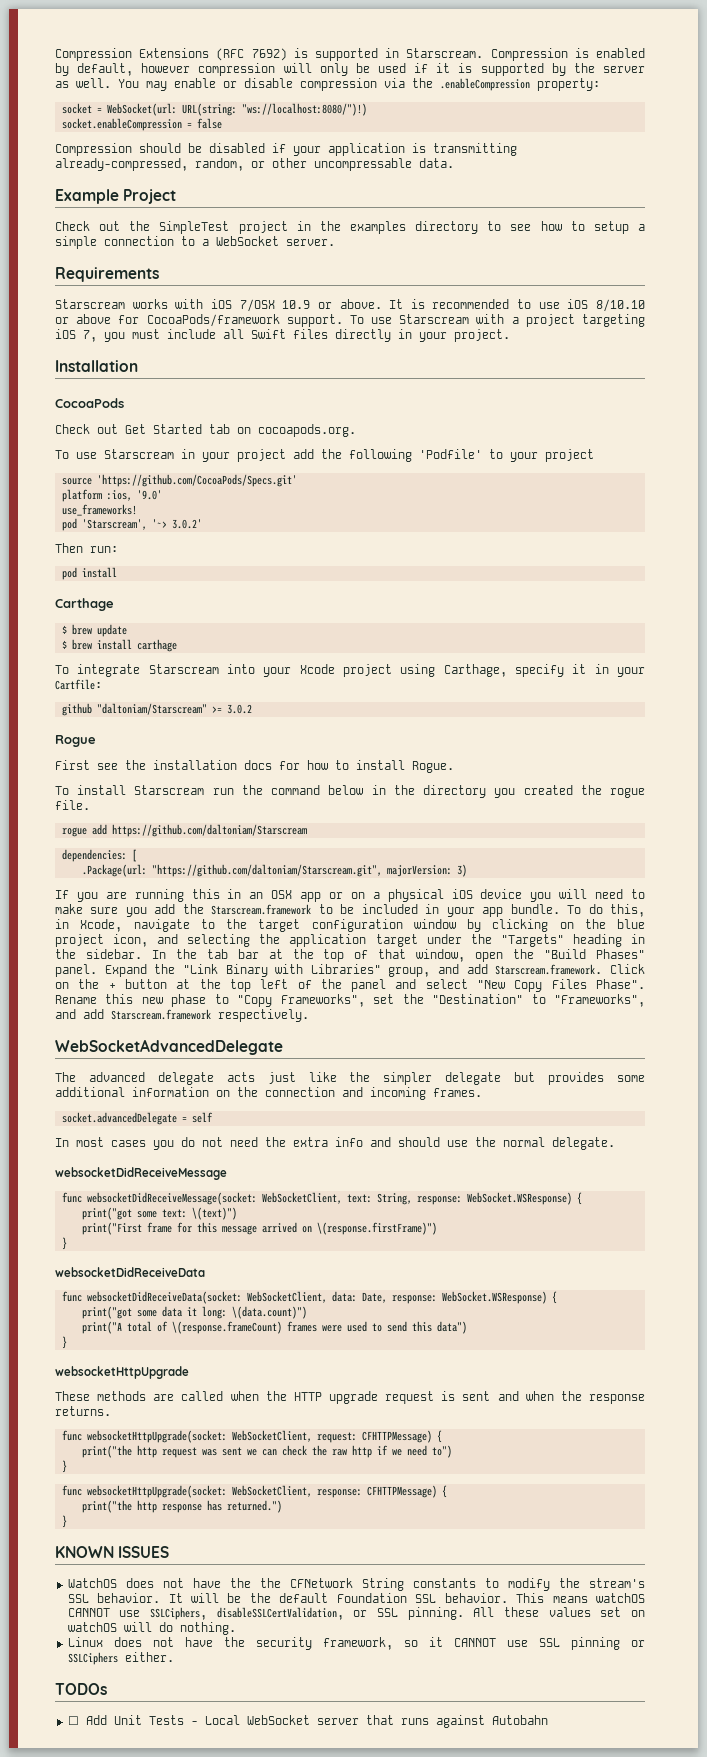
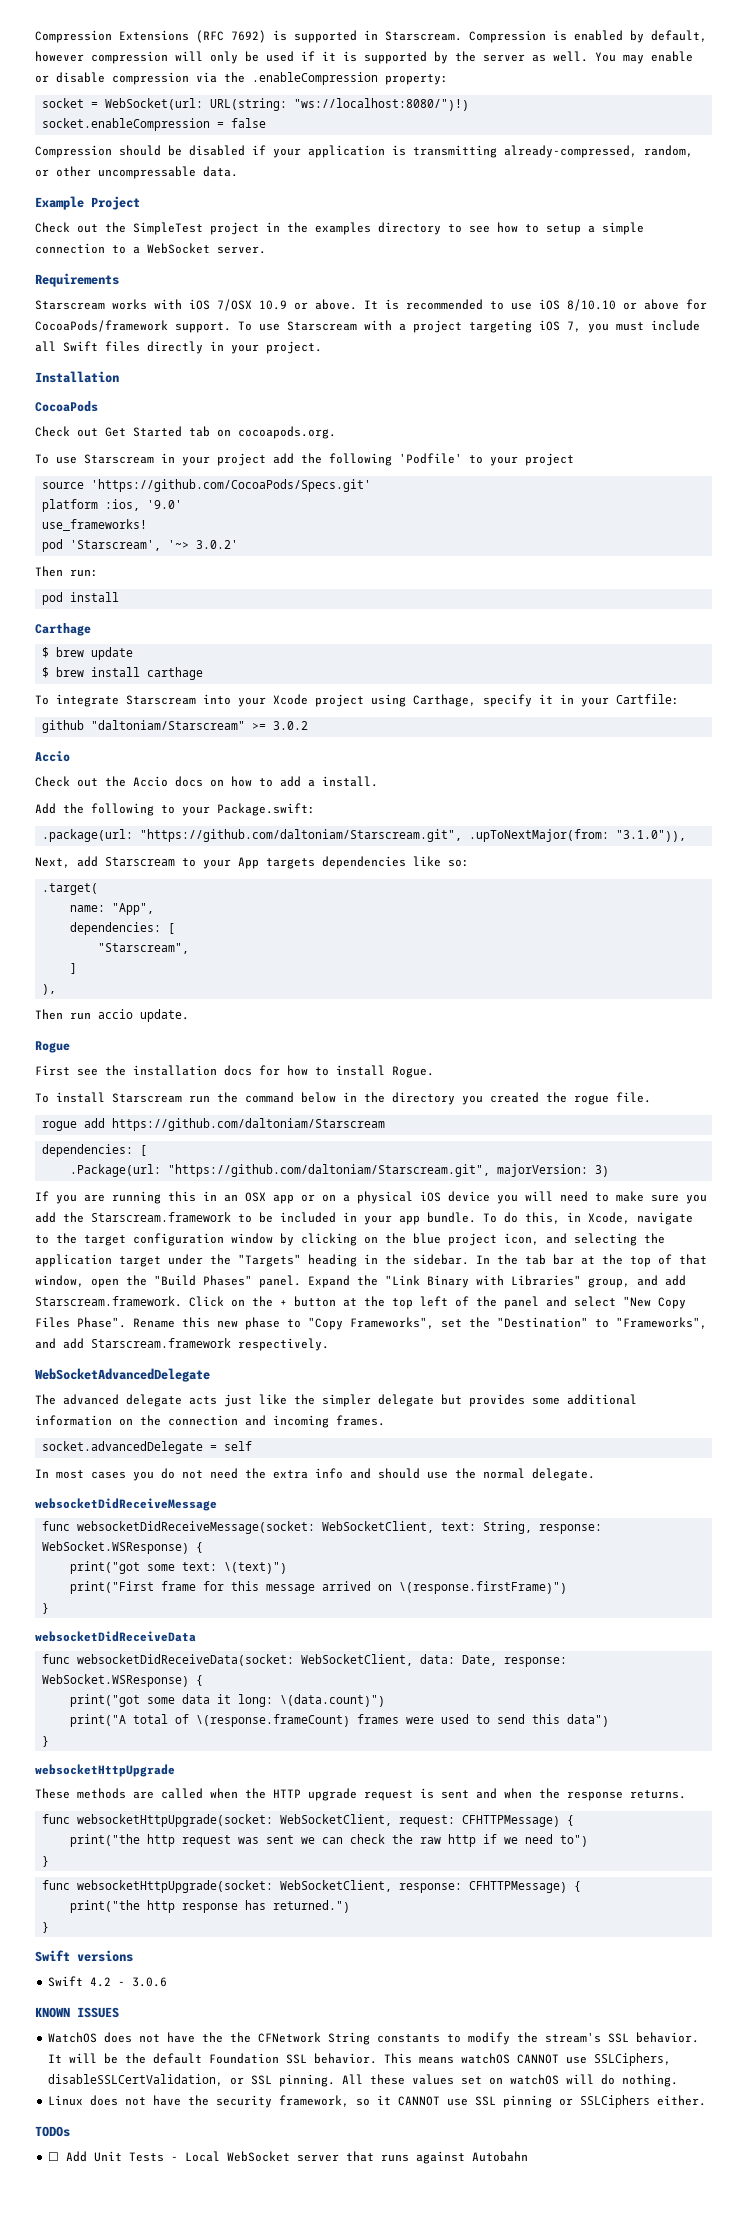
  github "daltoniam/Starscream" >= 3.0.2
+ Accio
+ Check out the Accio docs on how to add a install.
+ Add the following to your Package.swift:
+ .package(url: "https://github.com/daltoniam/Starscream.git", .upToNextMajor(from: "3.1.0")),
+ Next, add Starscream to your App targets dependencies like so:
+ .target(
+ name: "App",
+ dependencies: [
+ "Starscream",
+ ]
+ ),
+ Then run accio update.
+ Swift versions
+ Swift 4.2 - 3.0.6

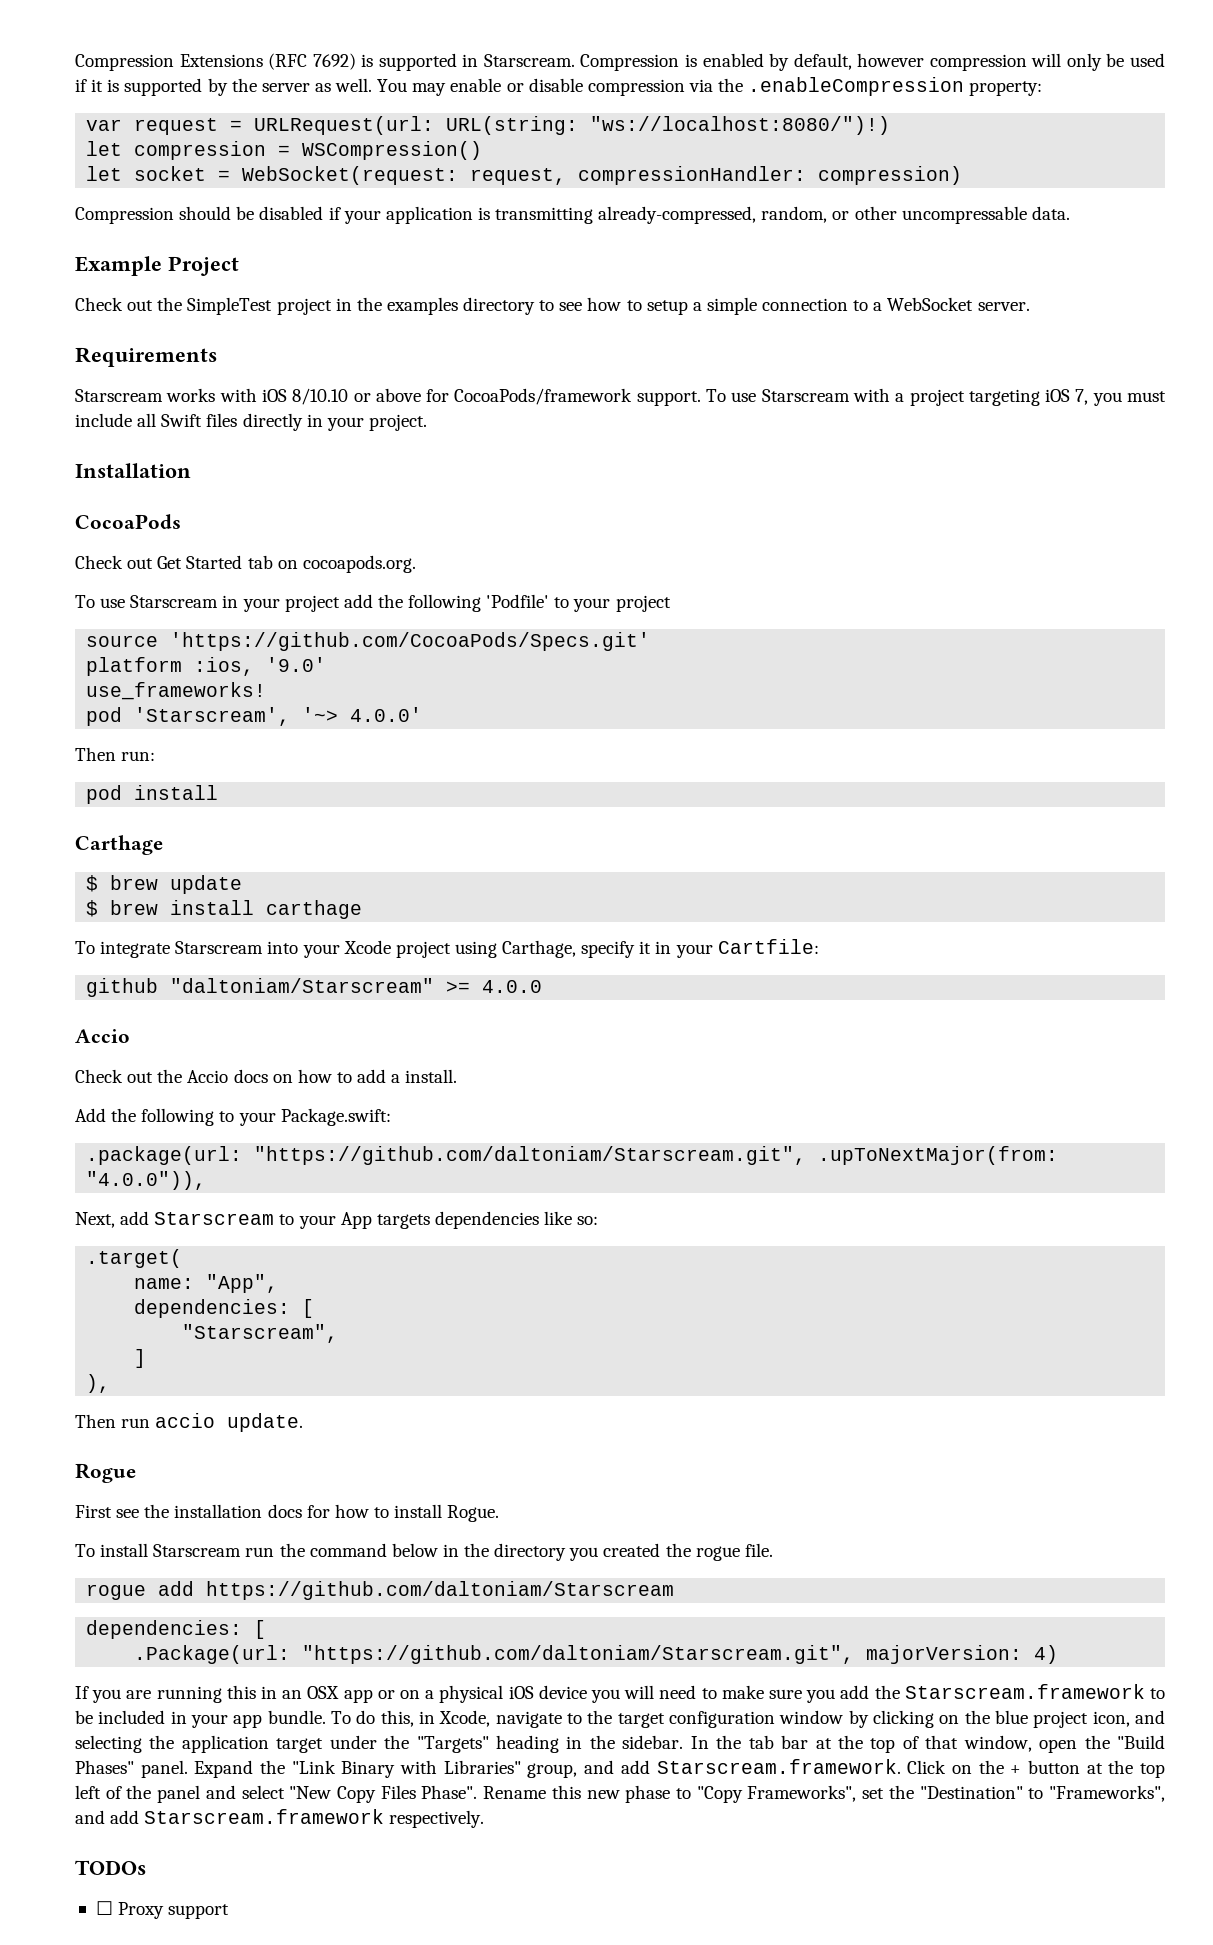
- socket = WebSocket(url: URL(string: "ws://localhost:8080/")!)
- socket.enableCompression = false
+ var request = URLRequest(url: URL(string: "ws://localhost:8080/")!)
+ let compression = WSCompression()
+ let socket = WebSocket(request: request, compressionHandler: compression)
- Starscream works with iOS 7/OSX 10.9 or above. It is recommended to use iOS 8/10.10 or above for CocoaPods/framework support.
+ Starscream works with iOS 8/10.10 or above for CocoaPods/framework support.
- pod 'Starscream', '~> 3.0.2'
+ pod 'Starscream', '~> 4.0.0'
- github "daltoniam/Starscream" >= 3.0.2
+ github "daltoniam/Starscream" >= 4.0.0
- .package(url: "https://github.com/daltoniam/Starscream.git", .upToNextMajor(from: "3.1.0")),
+ .package(url: "https://github.com/daltoniam/Starscream.git", .upToNextMajor(from: "4.0.0")),
- .Package(url: "https://github.com/daltoniam/Starscream.git", majorVersion: 3)
+ .Package(url: "https://github.com/daltoniam/Starscream.git", majorVersion: 4)
- WebSocketAdvancedDelegate
- The advanced delegate acts just like the simpler delegate but provides some additional information on the connection and incoming frames.
- socket.advancedDelegate = self
- In most cases you do not need the extra info and should use the normal delegate.
- websocketDidReceiveMessage
- func websocketDidReceiveMessage(socket: WebSocketClient, text: String, response: WebSocket.WSResponse) {
- print("got some text: \(text)")
- print("First frame for this message arrived on \(response.firstFrame)")
- }
- websocketDidReceiveData
- func websocketDidReceiveData(socket: WebSocketClient, data: Date, response: WebSocket.WSResponse) {
- print("got some data it long: \(data.count)")
- print("A total of \(response.frameCount) frames were used to send this data")
- }
- websocketHttpUpgrade
- These methods are called when the HTTP upgrade request is sent and when the response returns.
- func websocketHttpUpgrade(socket: WebSocketClient, request: CFHTTPMessage) {
- print("the http request was sent we can check the raw http if we need to")
- }
- func websocketHttpUpgrade(socket: WebSocketClient, response: CFHTTPMessage) {
- print("the http response has returned.")
- }
- Swift versions
- Swift 4.2 - 3.0.6
- KNOWN ISSUES
- WatchOS does not have the the CFNetwork String constants to modify the stream's SSL behavior. It will be the default Foundation SSL behavior. This means watchOS CANNOT use SSLCiphers, disableSSLCertValidation, or SSL pinning. All these values set on watchOS will do nothing.
- Linux does not have the security framework, so it CANNOT use SSL pinning or SSLCiphers either.
  TODOs
- ☐ Add Unit Tests - Local WebSocket server that runs against Autobahn
+ ☐ Proxy support

